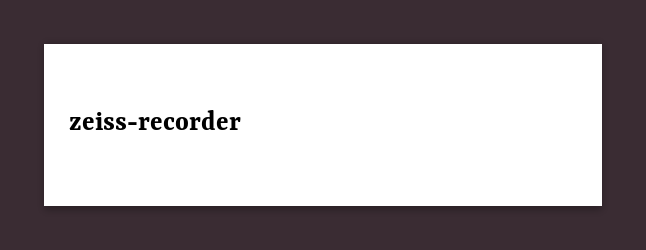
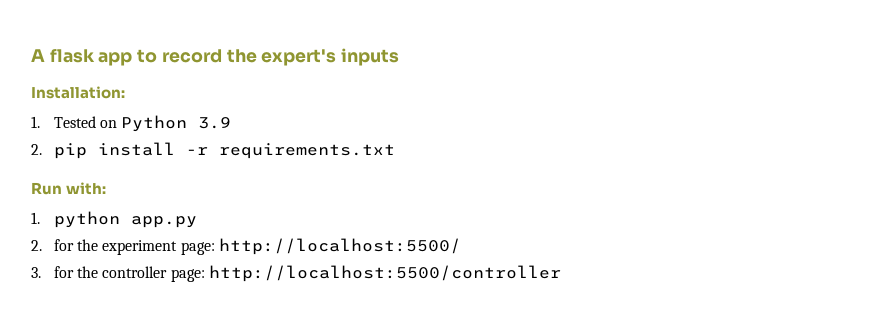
- zeiss-recorder
+ A flask app to record the expert's inputs
+ Installation:
+ 1. Tested on Python 3.9
+ 2. pip install -r requirements.txt
+ Run with:
+ 1. python app.py
+ 2. for the experiment page: http://localhost:5500/
+ 3. for the controller page: http://localhost:5500/controller

